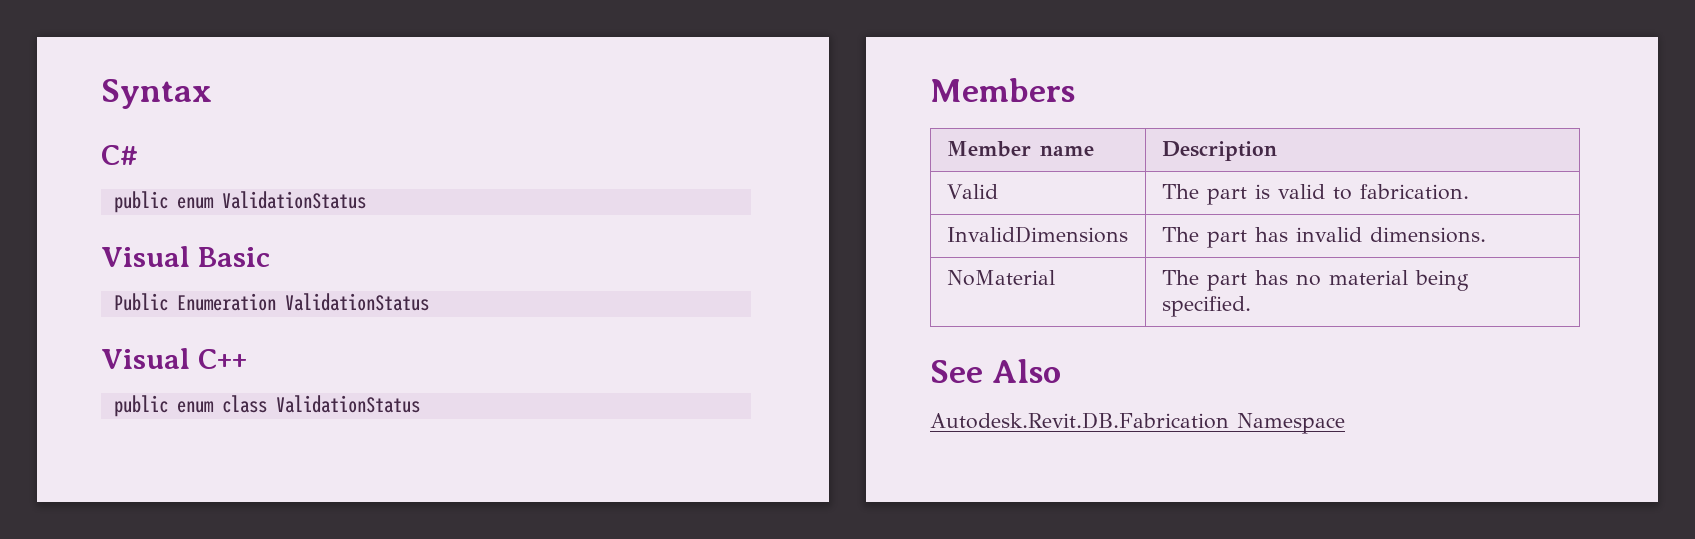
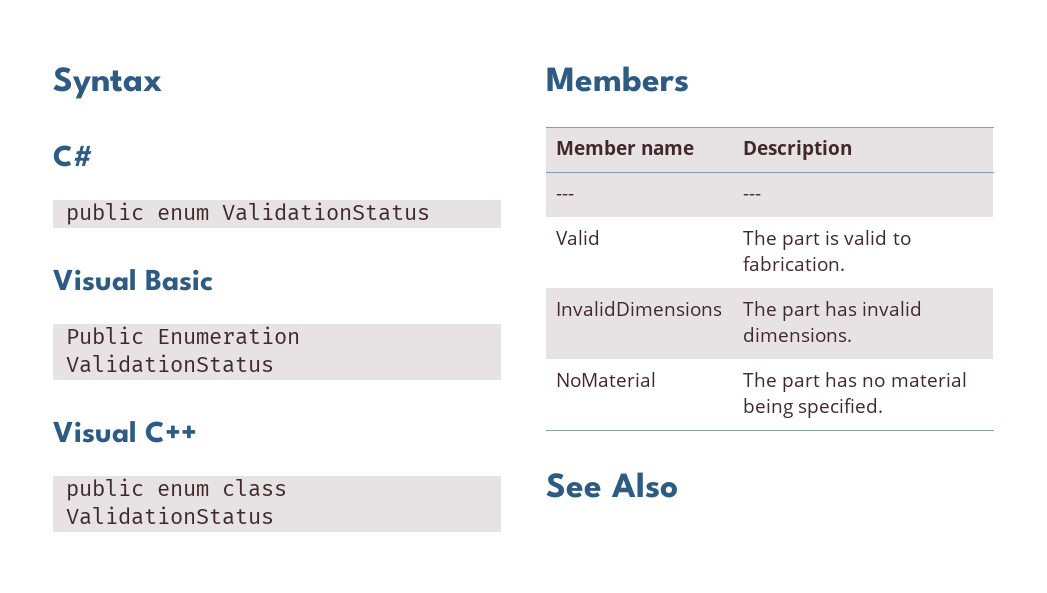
+ --- | ---
- Autodesk.Revit.DB.Fabrication Namespace

